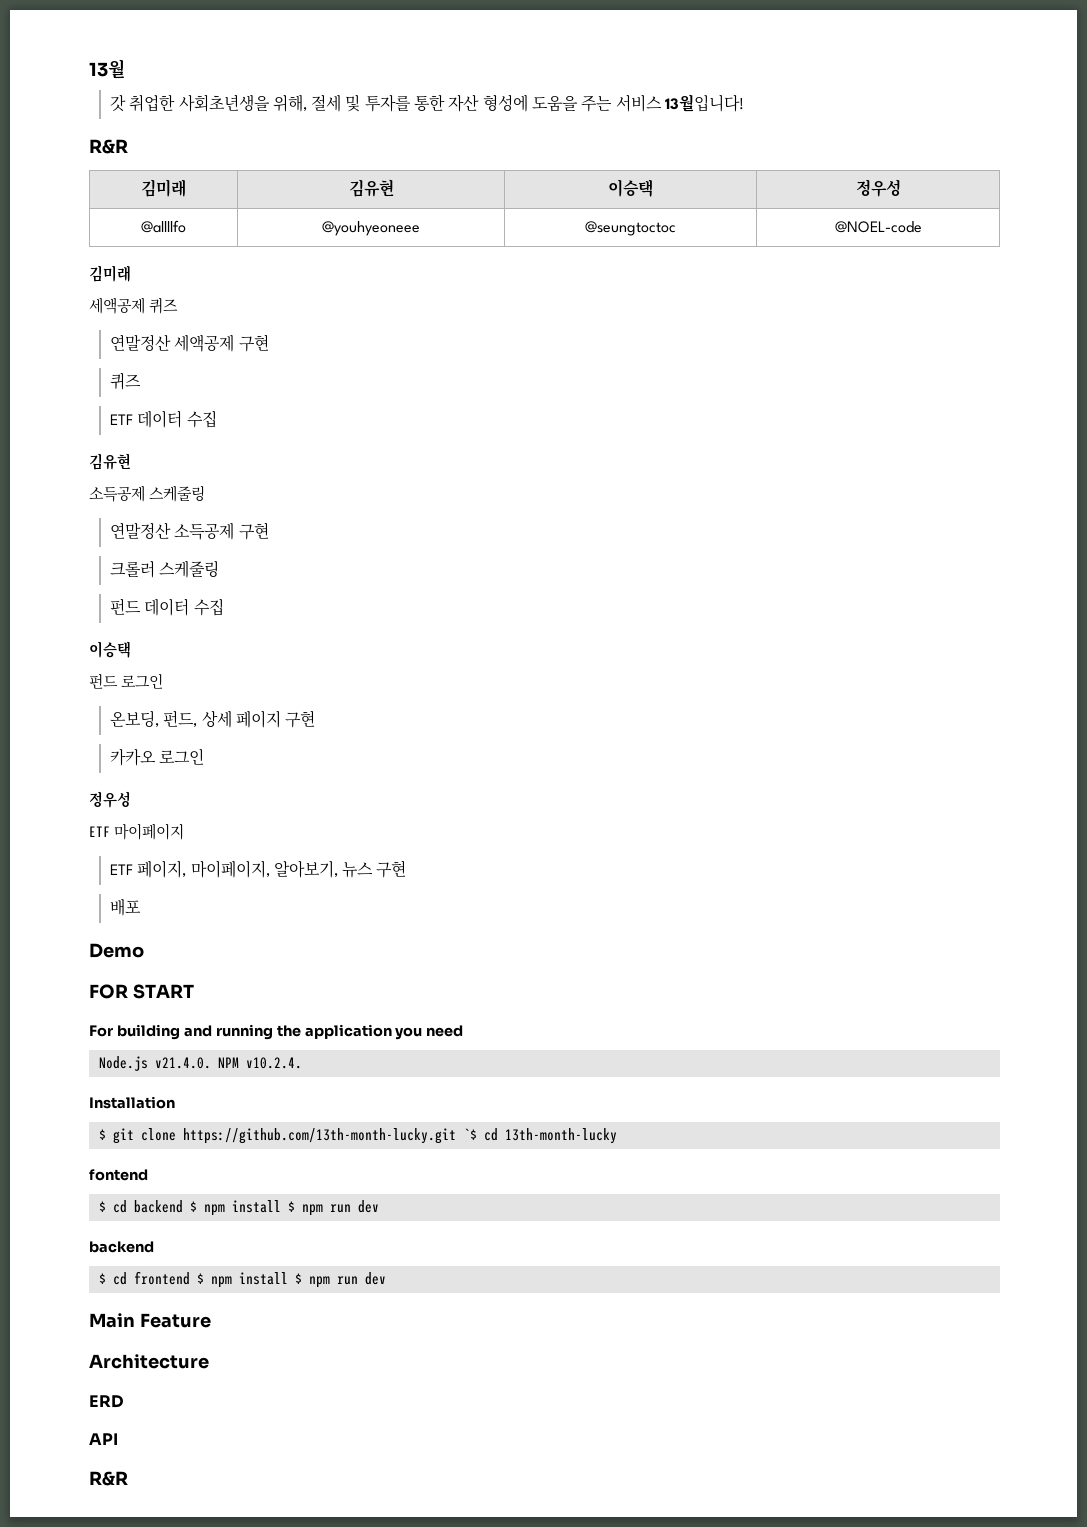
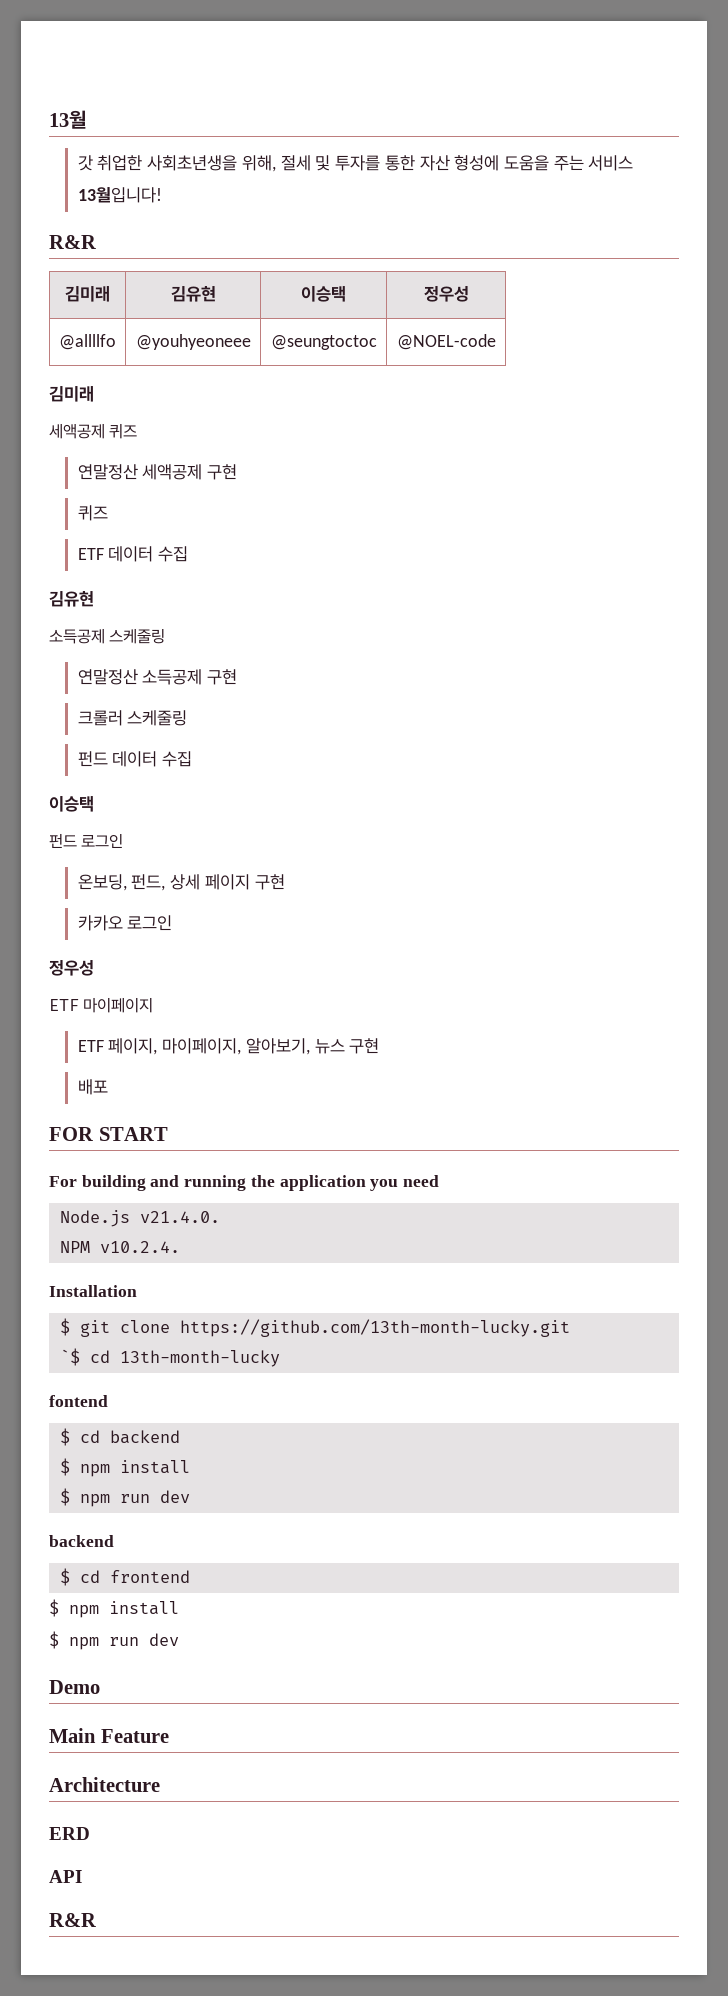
- Demo
- Node.js v21.4.0. NPM v10.2.4.
+ Node.js v21.4.0.
+ NPM v10.2.4.
- $ git clone https://github.com/13th-month-lucky.git `$ cd 13th-month-lucky
+ $ git clone https://github.com/13th-month-lucky.git
+ `$ cd 13th-month-lucky
- $ cd backend $ npm install $ npm run dev
+ $ cd backend
+ $ npm install
+ $ npm run dev
- $ cd frontend $ npm install $ npm run dev
+ $ cd frontend
+ $ npm install
+ $ npm run dev
+ Demo

